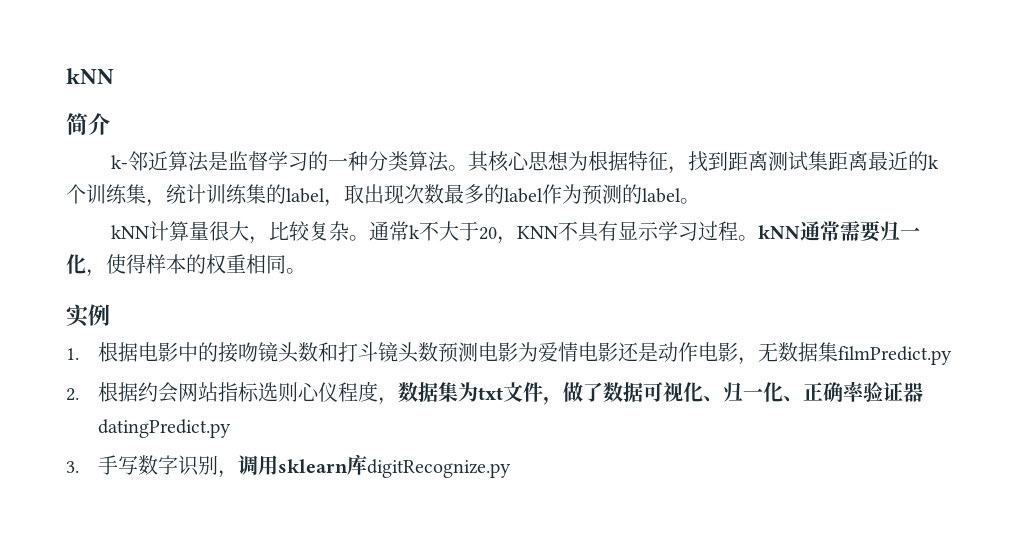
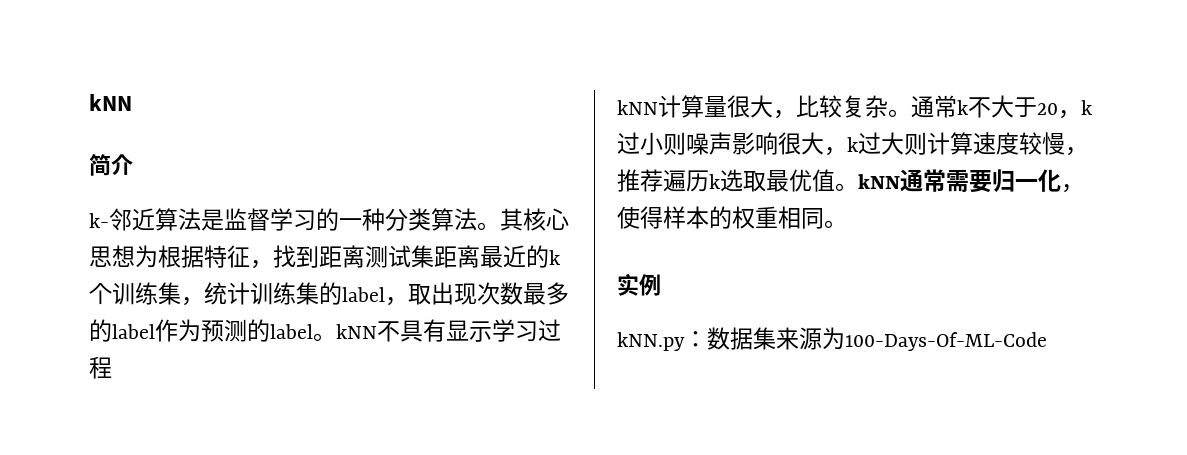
- 其核心思想为根据特征，找到距离测试集距离最近的k个训练集，统计训练集的label，取出现次数最多的label作为预测的label。
+ 其核心思想为根据特征，找到距离测试集距离最近的k个训练集，统计训练集的label，取出现次数最多的label作为预测的label。kNN不具有显示学习过程
- 通常k不大于20，KNN不具有显示学习过程。kNN通常需要归一化，使得样本的权重相同。
+ 通常k不大于20，k过小则噪声影响很大，k过大则计算速度较慢，推荐遍历k选取最优值。kNN通常需要归一化，使得样本的权重相同。
- 1.根据电影中的接吻镜头数和打斗镜头数预测电影为爱情电影还是动作电影，无数据集filmPredict.py
- 2.根据约会网站指标选则心仪程度，数据集为txt文件，做了数据可视化、归一化、正确率验证器datingPredict.py
- 3.手写数字识别，调用sklearn库digitRecognize.py
+ kNN.py：数据集来源为100-Days-Of-ML-Code

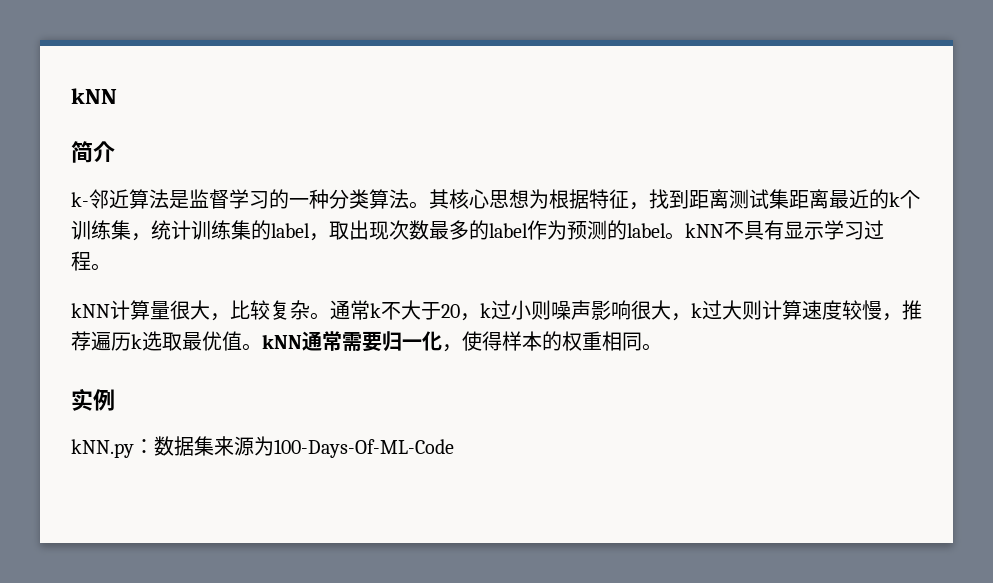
- 其核心思想为根据特征，找到距离测试集距离最近的k个训练集，统计训练集的label，取出现次数最多的label作为预测的label。kNN不具有显示学习过程
+ 其核心思想为根据特征，找到距离测试集距离最近的k个训练集，统计训练集的label，取出现次数最多的label作为预测的label。kNN不具有显示学习过程。

